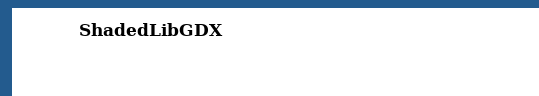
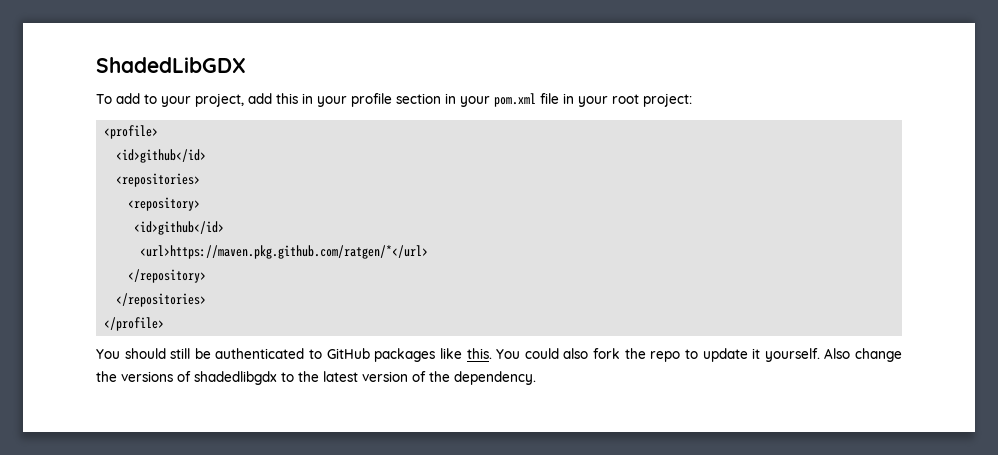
+ To add to your project, add this in your profile section in your pom.xml file in your root project:
+ <profile>
+ <id>github</id>
+ <repositories>
+ <repository>
+ <id>github</id>
+ <url>https://maven.pkg.github.com/ratgen/*</url>
+ </repository>
+ </repositories>
+ </profile>
+ You should still be authenticated to GitHub packages like this. You could also fork the repo to update it yourself. Also change the versions of shadedlibgdx to the latest version of the dependency.

